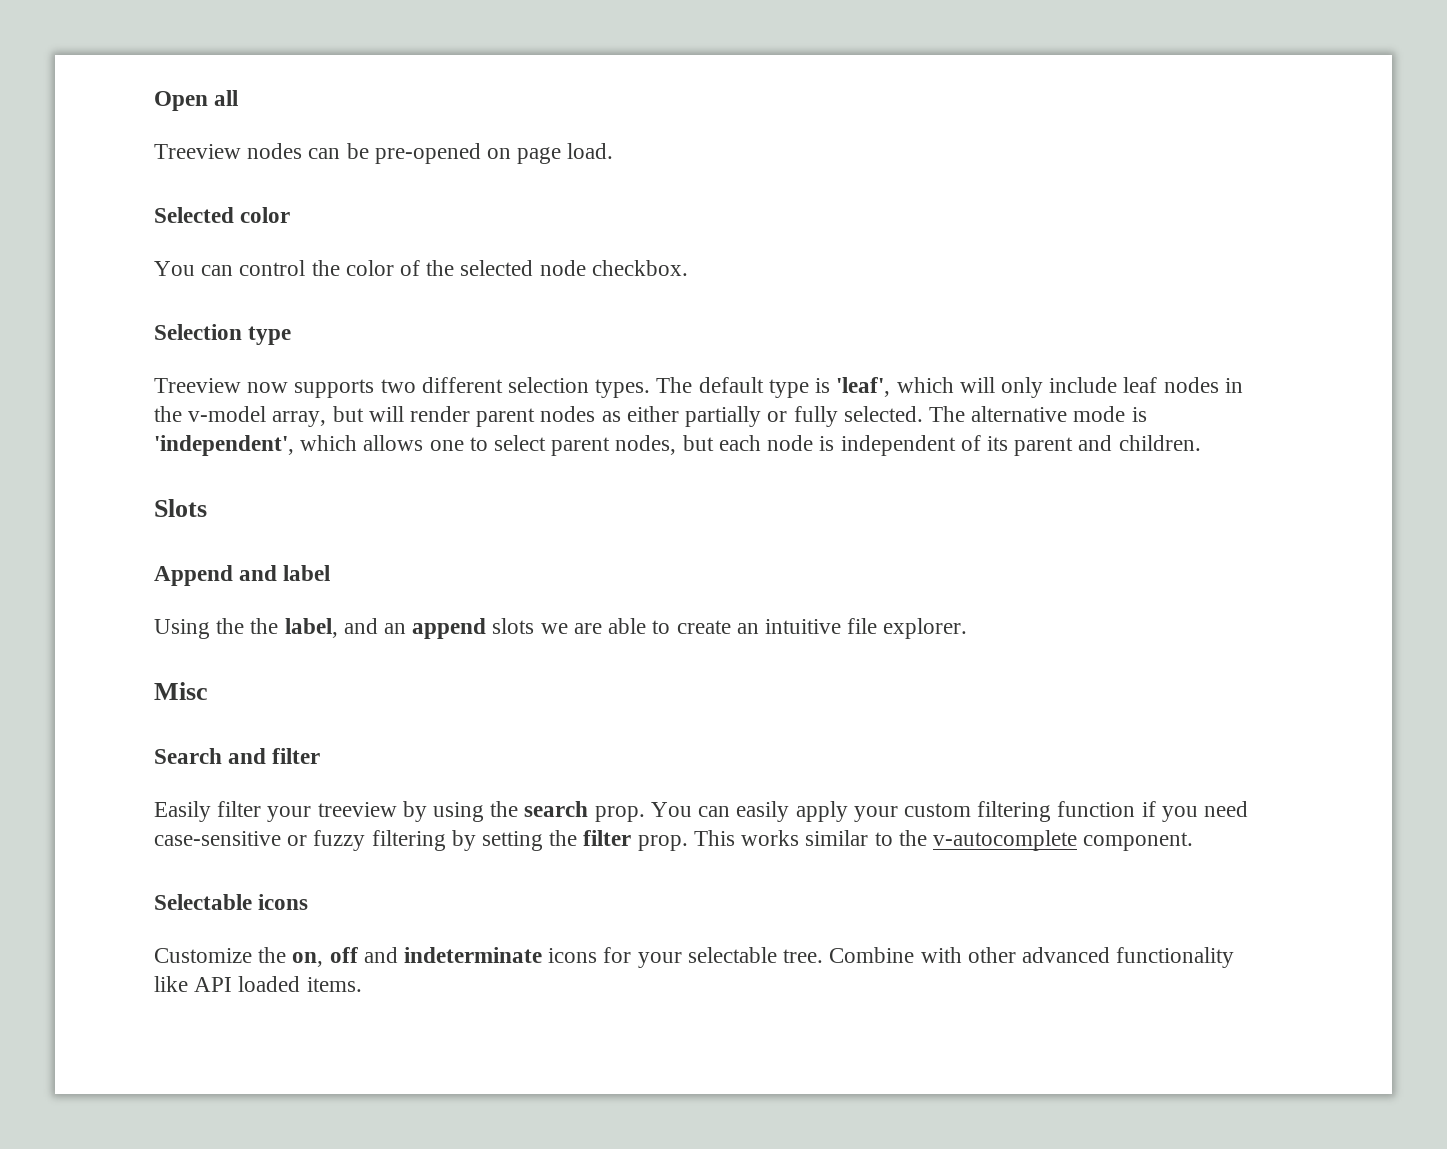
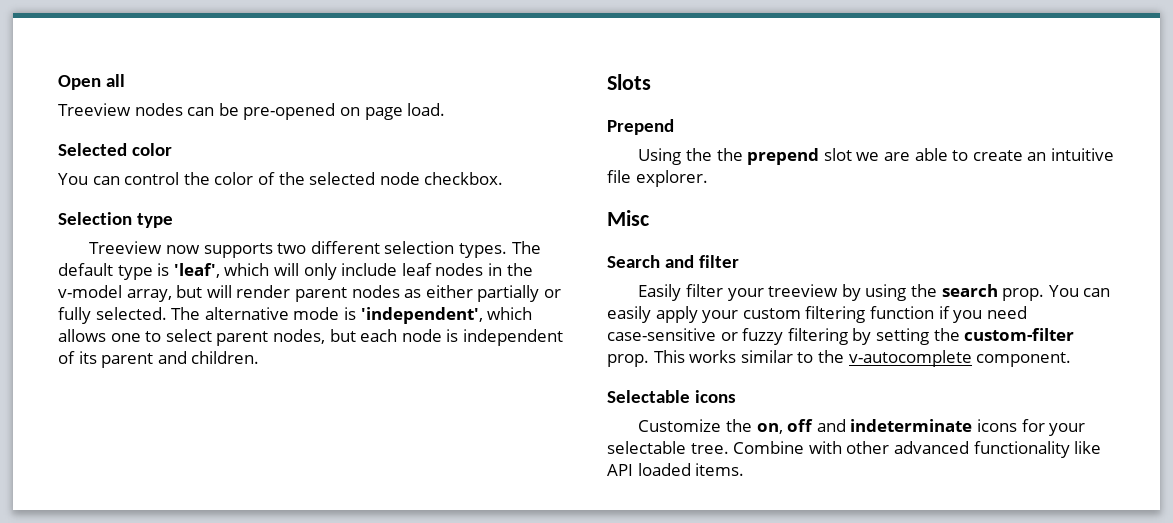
- Append and label
+ Prepend
- Using the the label, and an append slots we are able to create an intuitive file explorer.
+ Using the the prepend slot we are able to create an intuitive file explorer.
- You can easily apply your custom filtering function if you need case-sensitive or fuzzy filtering by setting the filter prop.
+ You can easily apply your custom filtering function if you need case-sensitive or fuzzy filtering by setting the custom-filter prop.

